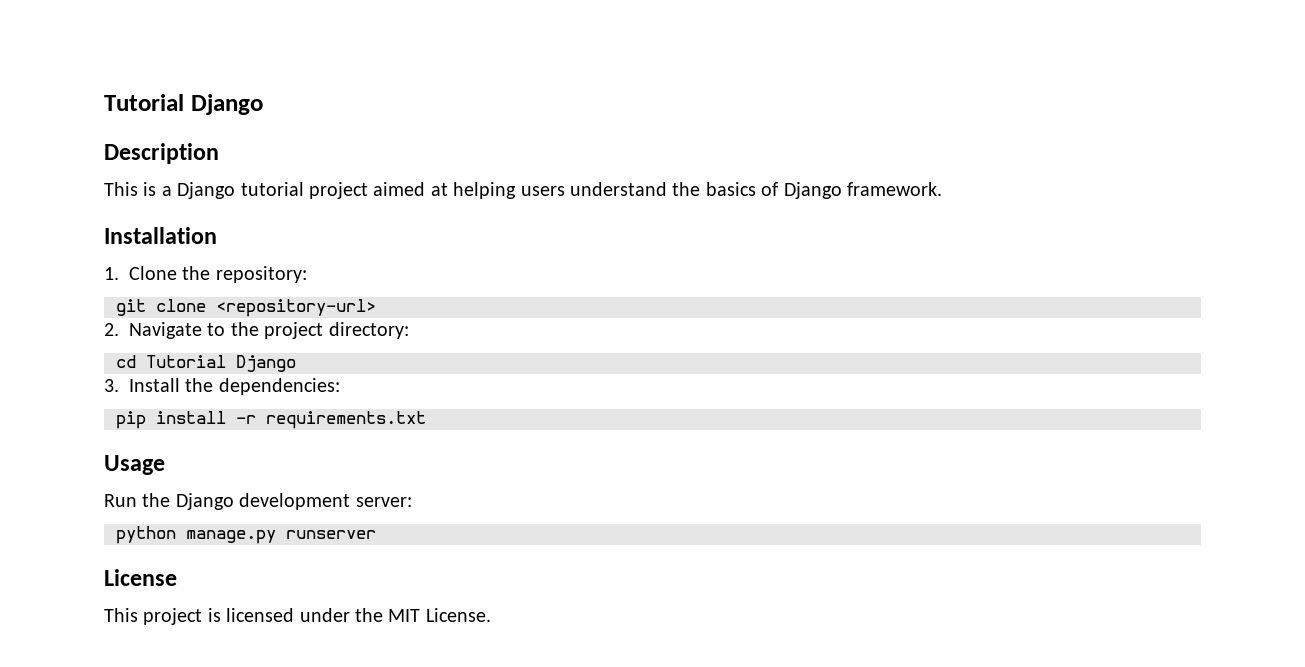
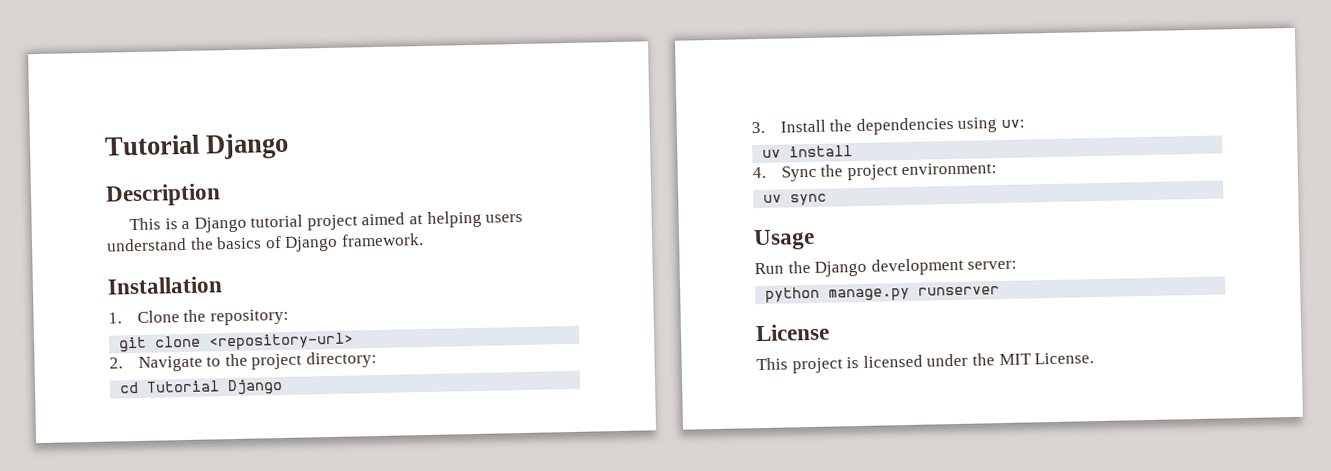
- 3. Install the dependencies:
- pip install -r requirements.txt
+ 3. Install the dependencies using uv:
+ uv install
+ 4. Sync the project environment:
+ uv sync

